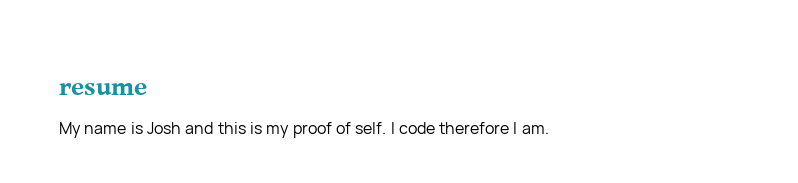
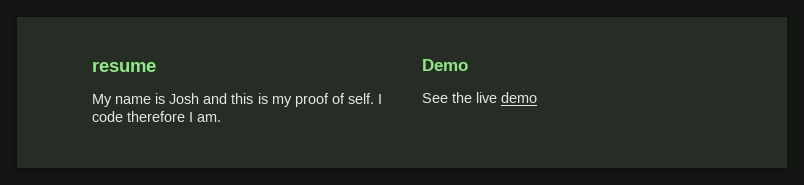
+ Demo
+ See the live demo

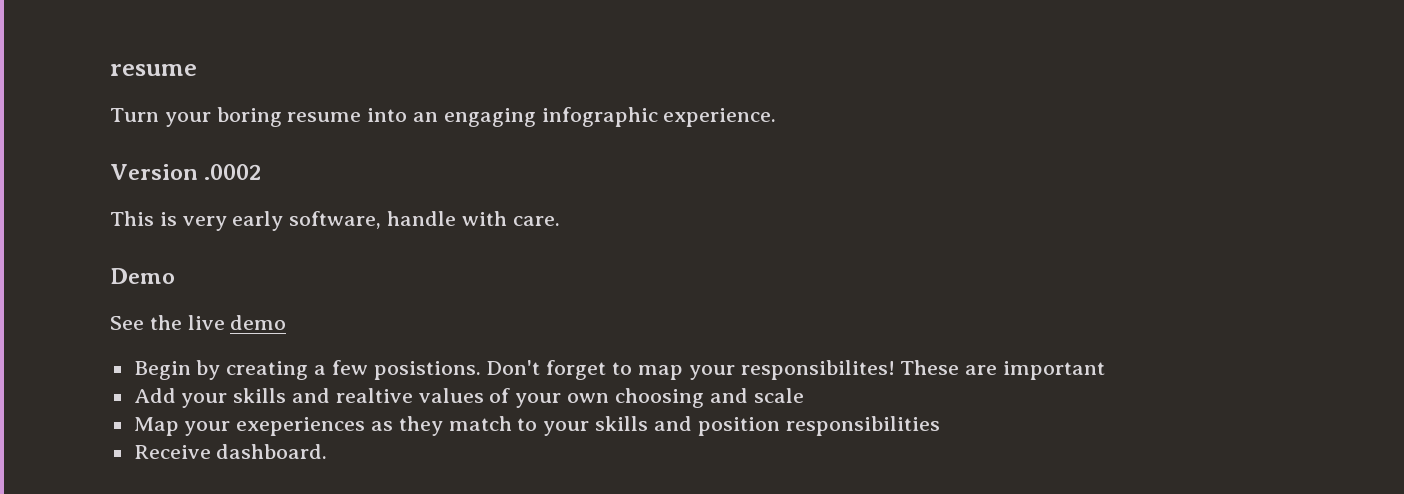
- My name is Josh and this is my proof of self. I code therefore I am.
+ Turn your boring resume into an engaging infographic experience.
+ Version .0002
+ This is very early software, handle with care.
+ Begin by creating a few posistions. Don't forget to map your responsibilites! These are important
+ Add your skills and realtive values of your own choosing and scale
+ Map your exeperiences as they match to your skills and position responsibilities
+ Receive dashboard.

